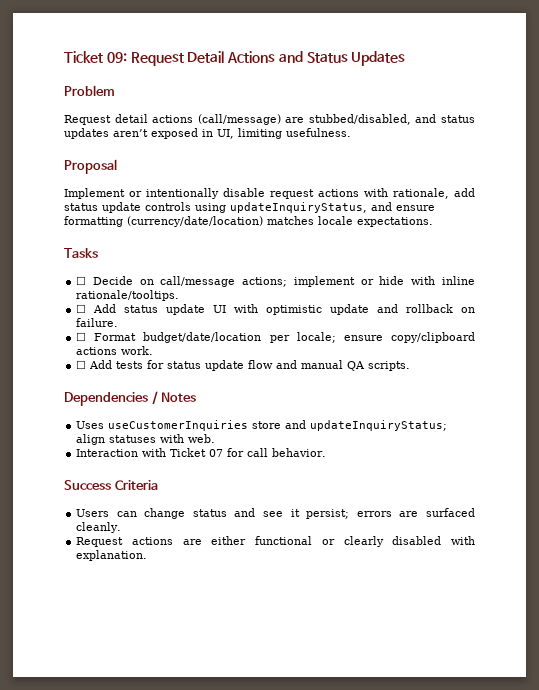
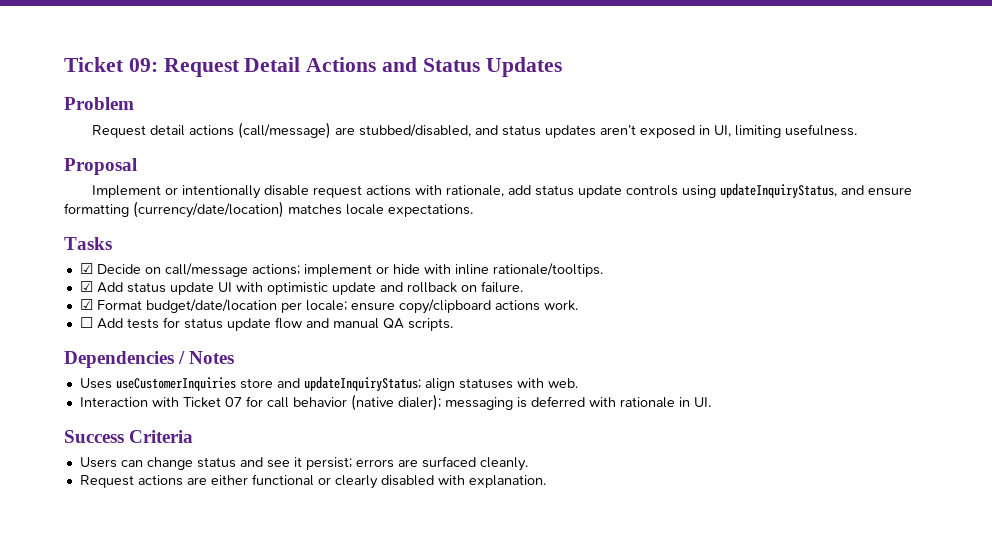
- ☐ Decide on call/message actions; implement or hide with inline rationale/tooltips.
+ ☑ Decide on call/message actions; implement or hide with inline rationale/tooltips.
- ☐ Add status update UI with optimistic update and rollback on failure.
+ ☑ Add status update UI with optimistic update and rollback on failure.
- ☐ Format budget/date/location per locale; ensure copy/clipboard actions work.
+ ☑ Format budget/date/location per locale; ensure copy/clipboard actions work.
- Interaction with Ticket 07 for call behavior.
+ Interaction with Ticket 07 for call behavior (native dialer); messaging is deferred with rationale in UI.

